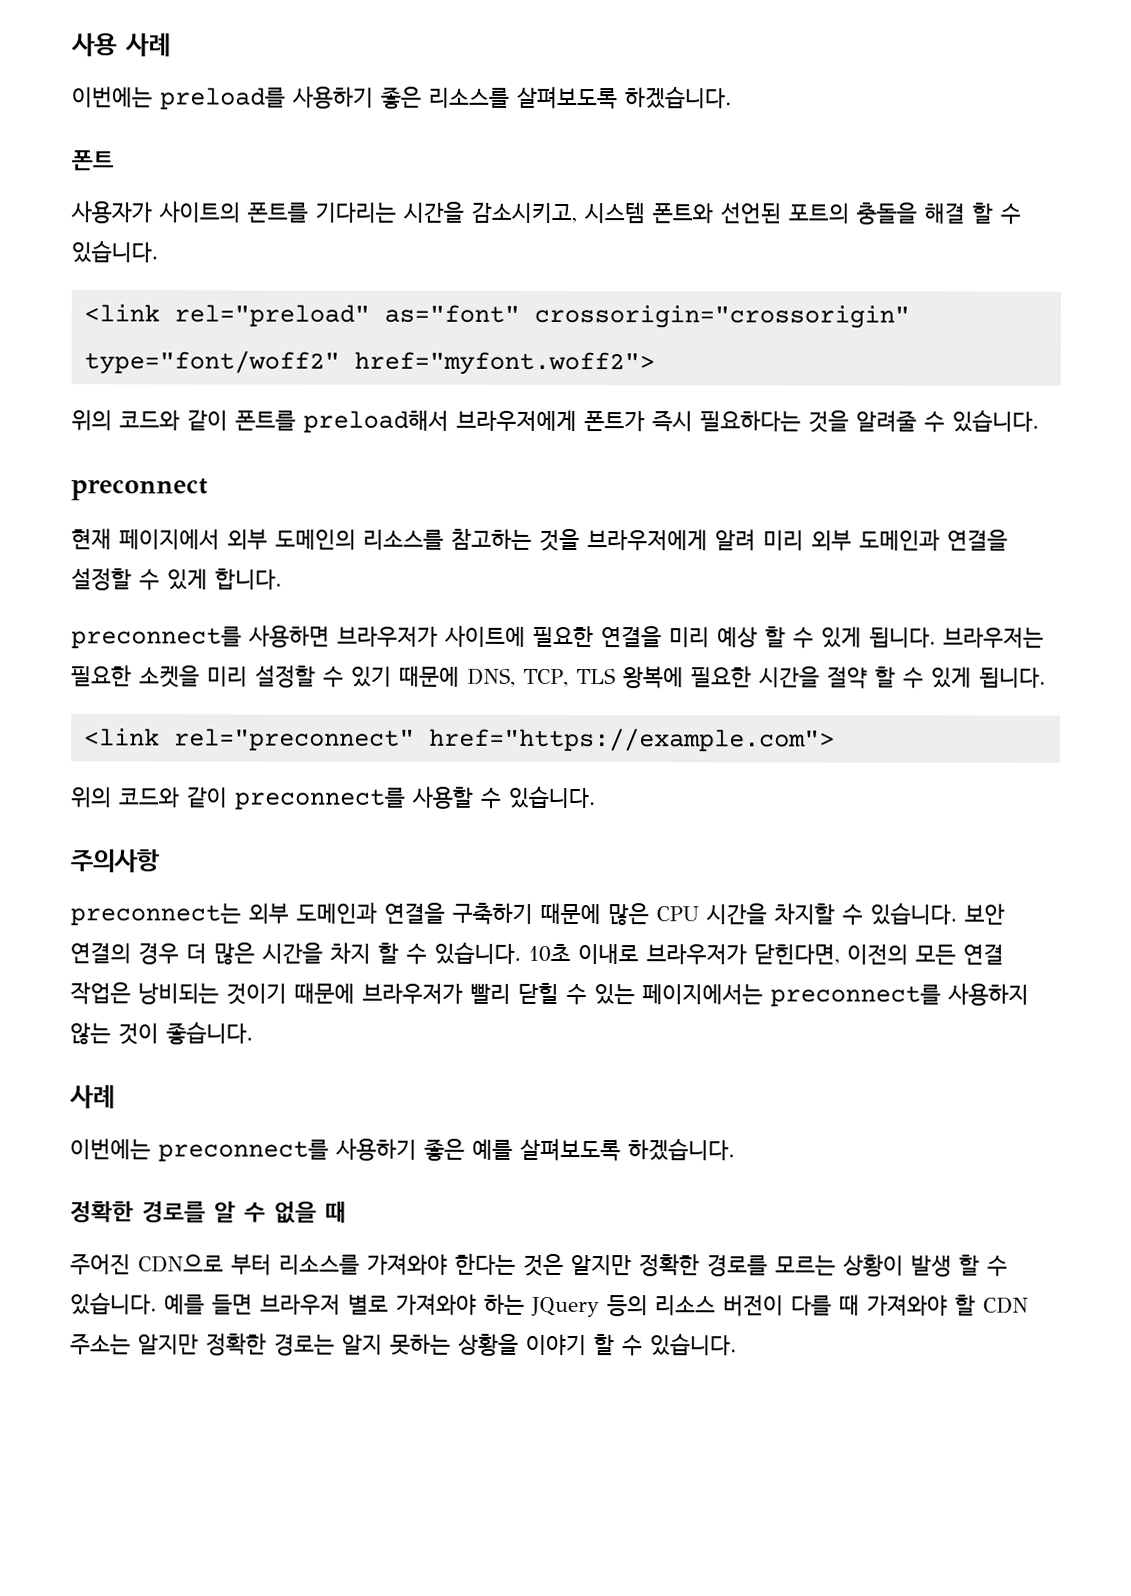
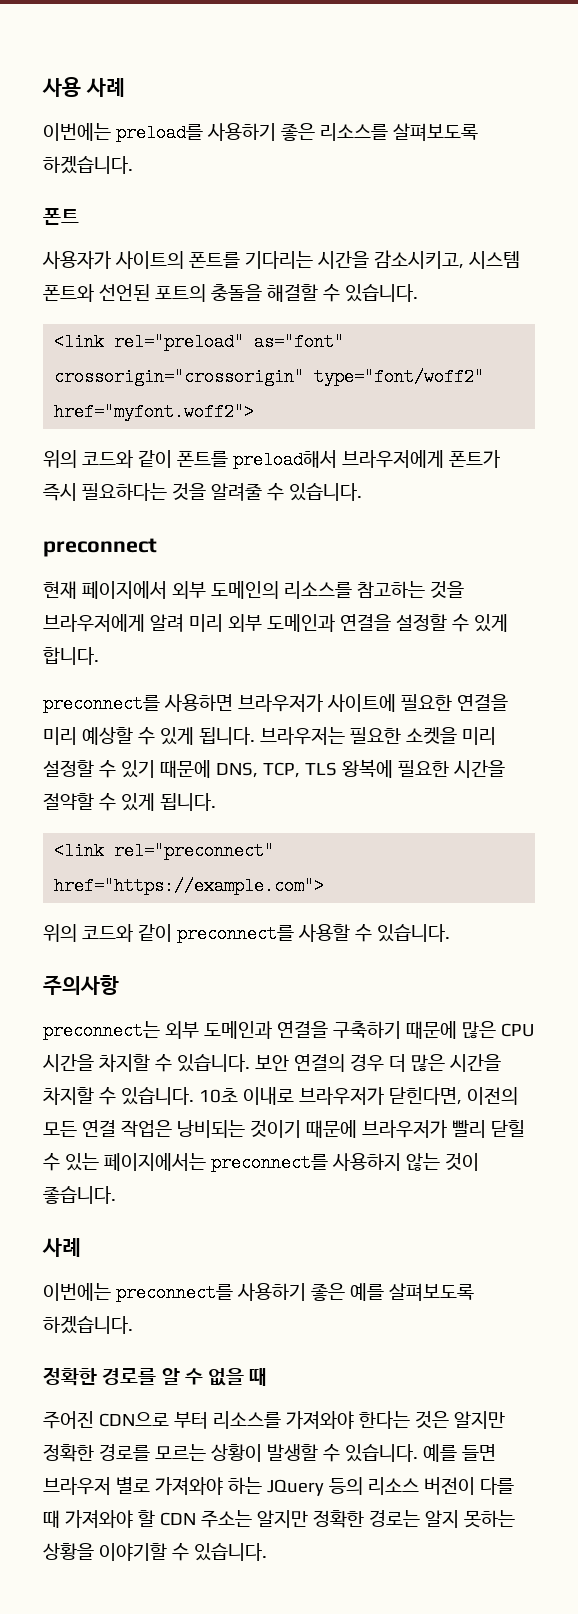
- 사용자가 사이트의 폰트를 기다리는 시간을 감소시키고, 시스템 폰트와 선언된 포트의 충돌을 해결 할 수 있습니다.
+ 사용자가 사이트의 폰트를 기다리는 시간을 감소시키고, 시스템 폰트와 선언된 포트의 충돌을 해결할 수 있습니다.
- preconnect를 사용하면 브라우저가 사이트에 필요한 연결을 미리 예상 할 수 있게 됩니다.
+ preconnect를 사용하면 브라우저가 사이트에 필요한 연결을 미리 예상할 수 있게 됩니다.
- 브라우저는 필요한 소켓을 미리 설정할 수 있기 때문에 DNS, TCP, TLS 왕복에 필요한 시간을 절약 할 수 있게 됩니다.
+ 브라우저는 필요한 소켓을 미리 설정할 수 있기 때문에 DNS, TCP, TLS 왕복에 필요한 시간을 절약할 수 있게 됩니다.
- 보안 연결의 경우 더 많은 시간을 차지 할 수 있습니다.
+ 보안 연결의 경우 더 많은 시간을 차지할 수 있습니다.
- 주어진 CDN으로 부터 리소스를 가져와야 한다는 것은 알지만 정확한 경로를 모르는 상황이 발생 할 수 있습니다.
+ 주어진 CDN으로 부터 리소스를 가져와야 한다는 것은 알지만 정확한 경로를 모르는 상황이 발생할 수 있습니다.
- 예를 들면 브라우저 별로 가져와야 하는 JQuery 등의 리소스 버전이 다를 때 가져와야 할 CDN 주소는 알지만 정확한 경로는 알지 못하는 상황을 이야기 할 수 있습니다.
+ 예를 들면 브라우저 별로 가져와야 하는 JQuery 등의 리소스 버전이 다를 때 가져와야 할 CDN 주소는 알지만 정확한 경로는 알지 못하는 상황을 이야기할 수 있습니다.

